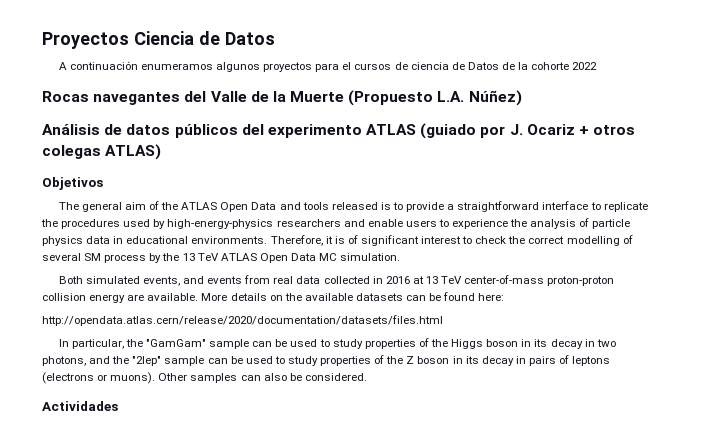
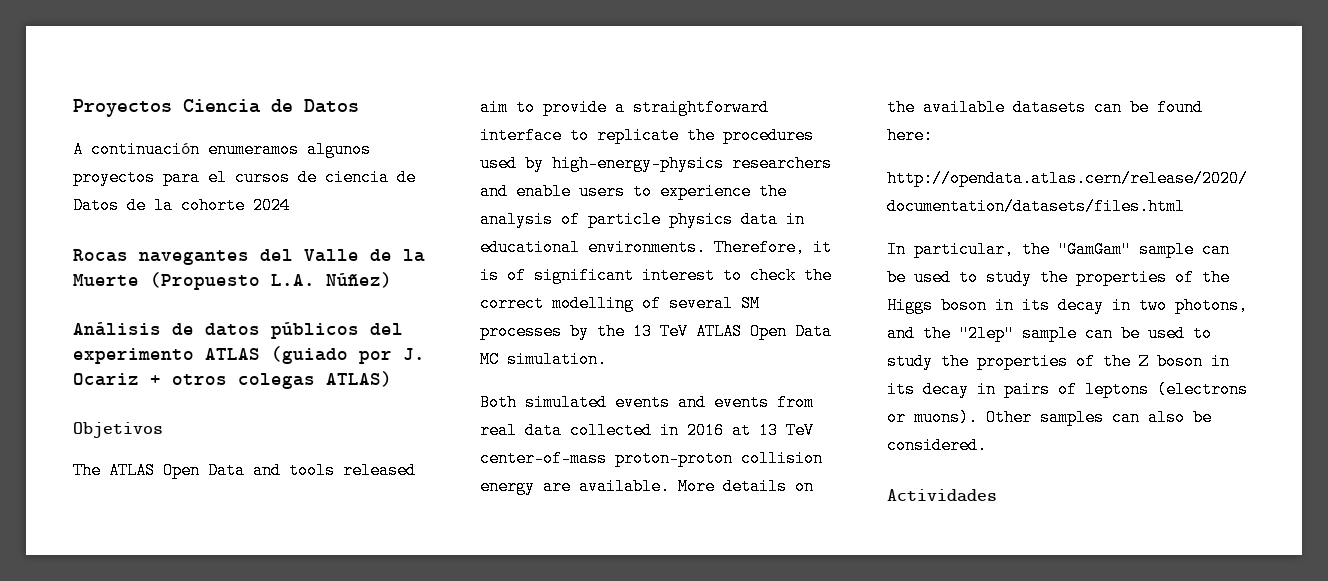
- A continuación enumeramos algunos proyectos para el cursos de ciencia de Datos de la cohorte 2022
+ A continuación enumeramos algunos proyectos para el cursos de ciencia de Datos de la cohorte 2024
- The general aim of the ATLAS Open Data and tools released is to provide a straightforward interface to replicate the procedures used by high-energy-physics researchers and enable users to experience the analysis of particle physics data in educational environments.
+ The ATLAS Open Data and tools released aim to provide a straightforward interface to replicate the procedures used by high-energy-physics researchers and enable users to experience the analysis of particle physics data in educational environments.
- Therefore, it is of significant interest to check the correct modelling of several SM process by the 13 TeV ATLAS Open Data MC simulation.
+ Therefore, it is of significant interest to check the correct modelling of several SM processes by the 13 TeV ATLAS Open Data MC simulation.
- Both simulated events, and events from real data collected in 2016 at 13 TeV center-of-mass proton-proton collision energy are available.
+ Both simulated events and events from real data collected in 2016 at 13 TeV center-of-mass proton-proton collision energy are available.
- In particular, the "GamGam" sample can be used to study properties of the Higgs boson in its decay in two photons, and the "2lep" sample can be used to study properties of the Z boson in its decay in pairs of leptons (electrons or muons).
+ In particular, the "GamGam" sample can be used to study the properties of the Higgs boson in its decay in two photons, and the "2lep" sample can be used to study the properties of the Z boson in its decay in pairs of leptons (electrons or muons).

